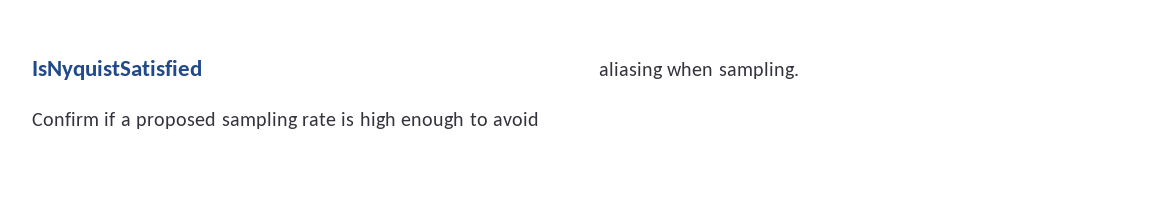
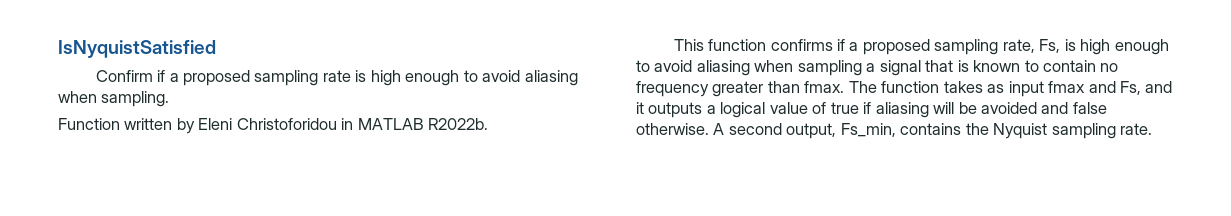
+ Function written by Eleni Christoforidou in MATLAB R2022b.
+ This function confirms if a proposed sampling rate, Fs, is high enough to avoid aliasing when sampling a signal that is known to contain no frequency greater than fmax. The function takes as input fmax and Fs, and it outputs a logical value of true if aliasing will be avoided and false otherwise. A second output, Fs_min, contains the Nyquist sampling rate.

